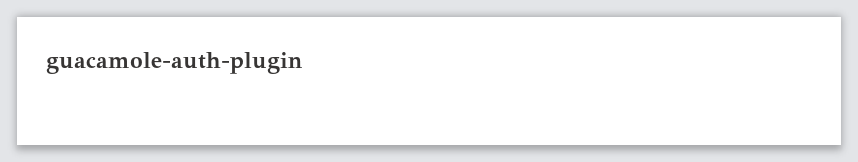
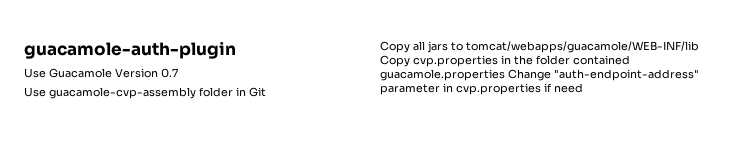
+ Use Guacamole Version 0.7
+ Use guacamole-cvp-assembly folder in Git
+ Copy all jars to tomcat/webapps/guacamole/WEB-INF/lib Copy cvp.properties in the folder contained guacamole.properties Change "auth-endpoint-address" parameter in cvp.properties if need

